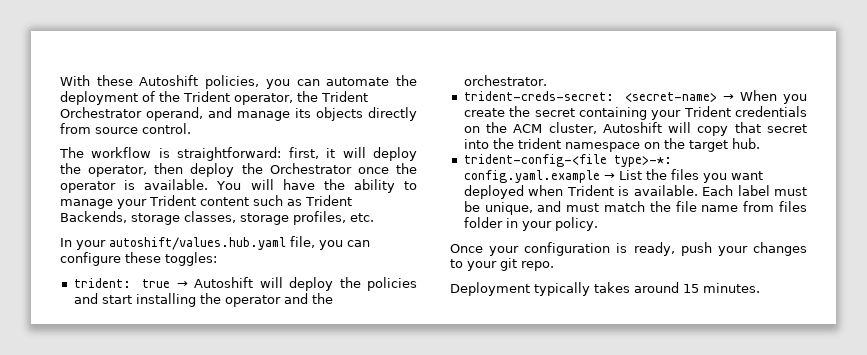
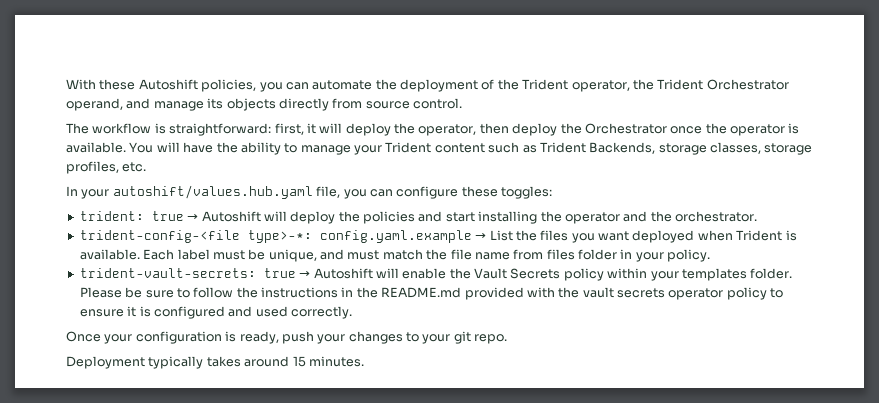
- trident-creds-secret: <secret-name> → When you create the secret containing your Trident credentials on the ACM cluster, Autoshift will copy that secret into the trident namespace on the target hub.
+ trident-vault-secrets: true → Autoshift will enable the Vault Secrets policy within your templates folder. Please be sure to follow the instructions in the README.md provided with the vault secrets operator policy to ensure it is configured and used correctly.

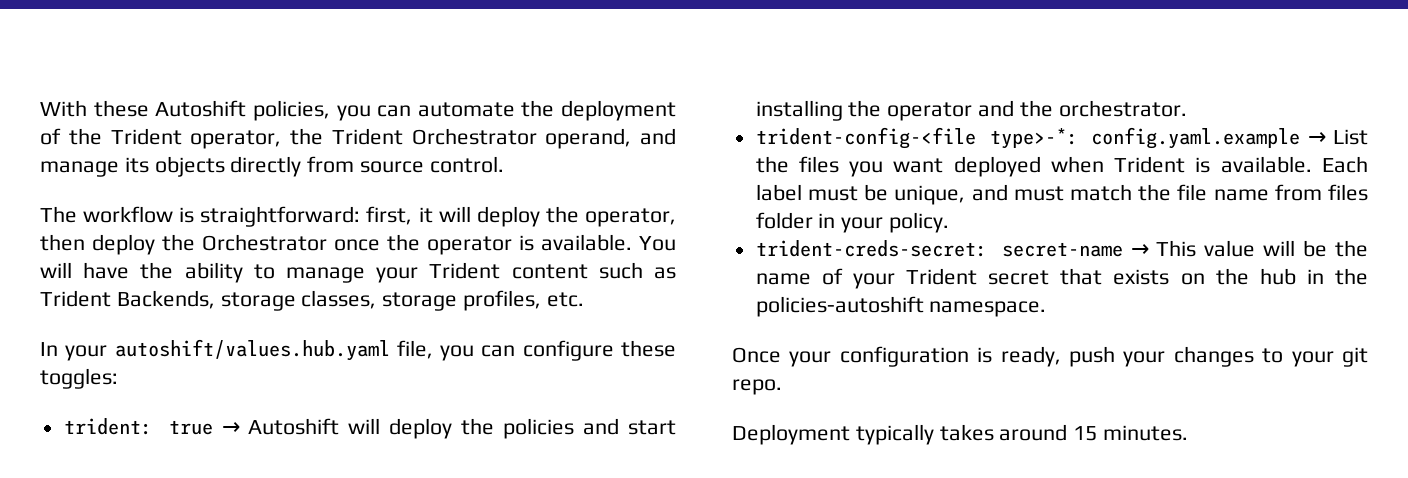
- trident-vault-secrets: true → Autoshift will enable the Vault Secrets policy within your templates folder. Please be sure to follow the instructions in the README.md provided with the vault secrets operator policy to ensure it is configured and used correctly.
+ trident-creds-secret: secret-name → This value will be the name of your Trident secret that exists on the hub in the policies-autoshift namespace.

